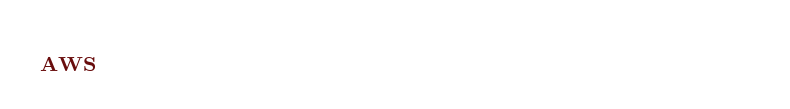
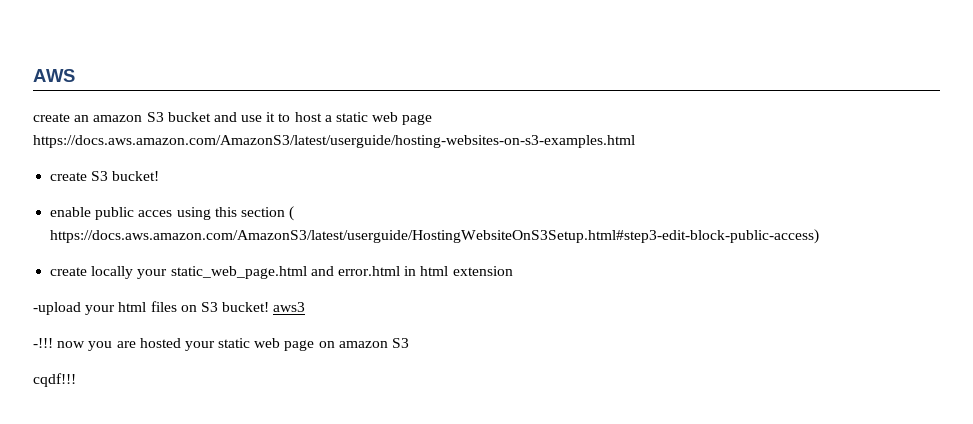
+ create an amazon S3 bucket and use it to host a static web page https://docs.aws.amazon.com/AmazonS3/latest/userguide/hosting-websites-on-s3-examples.html
+ create S3 bucket!
+ enable public acces using this section ( https://docs.aws.amazon.com/AmazonS3/latest/userguide/HostingWebsiteOnS3Setup.html#step3-edit-block-public-access)
+ create locally your static_web_page.html and error.html in html extension
+ -upload your html files on S3 bucket! aws3
+ -!!! now you are hosted your static web page on amazon S3
+ cqdf!!!

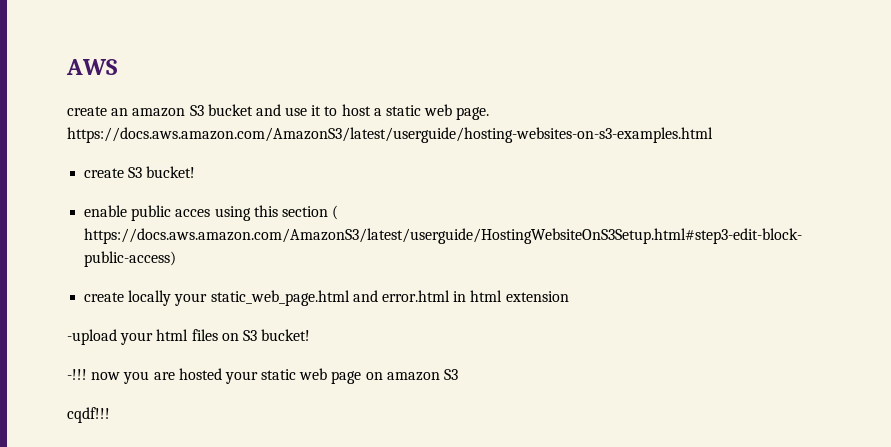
- create an amazon S3 bucket and use it to host a static web page https://docs.aws.amazon.com/AmazonS3/latest/userguide/hosting-websites-on-s3-examples.html
+ create an amazon S3 bucket and use it to host a static web page. https://docs.aws.amazon.com/AmazonS3/latest/userguide/hosting-websites-on-s3-examples.html
- -upload your html files on S3 bucket! aws3
+ -upload your html files on S3 bucket!

